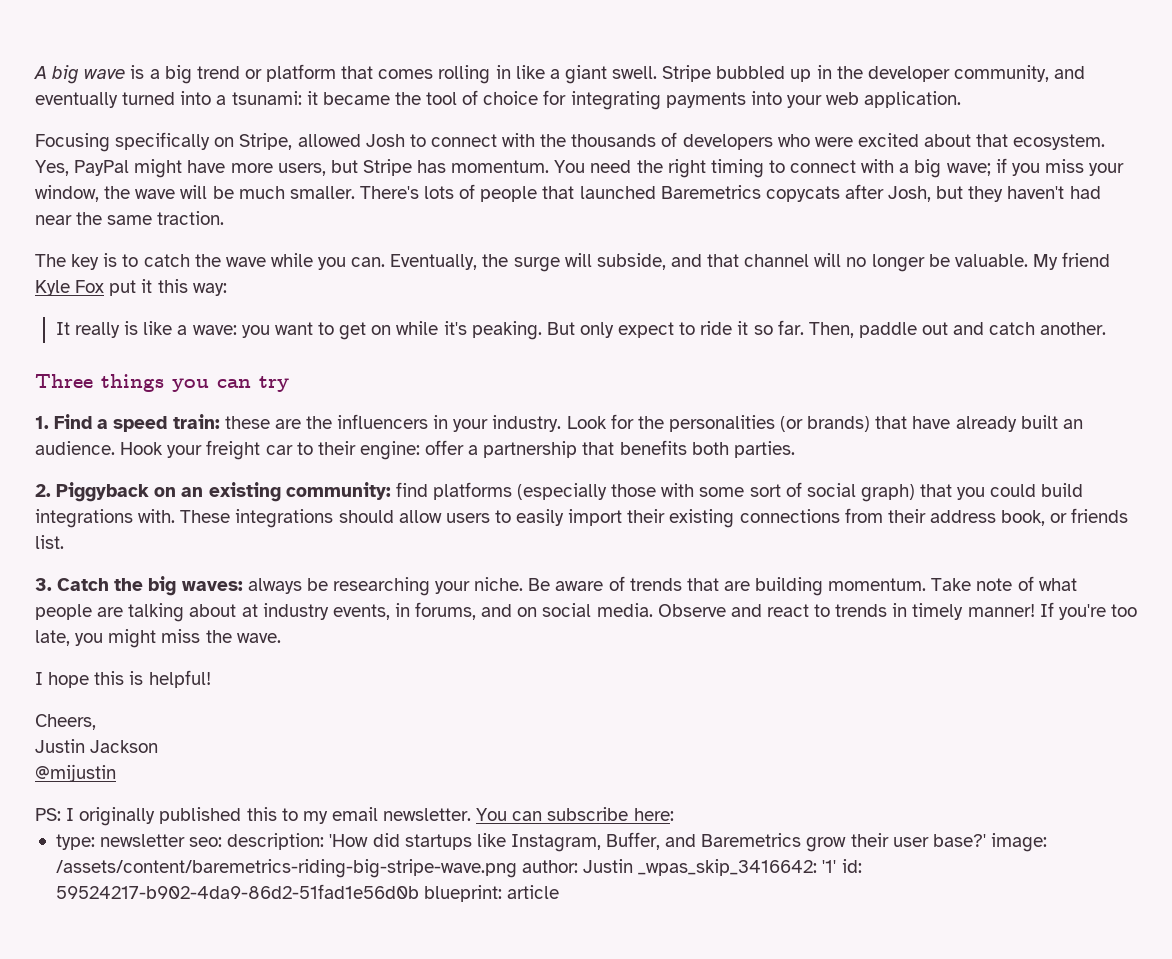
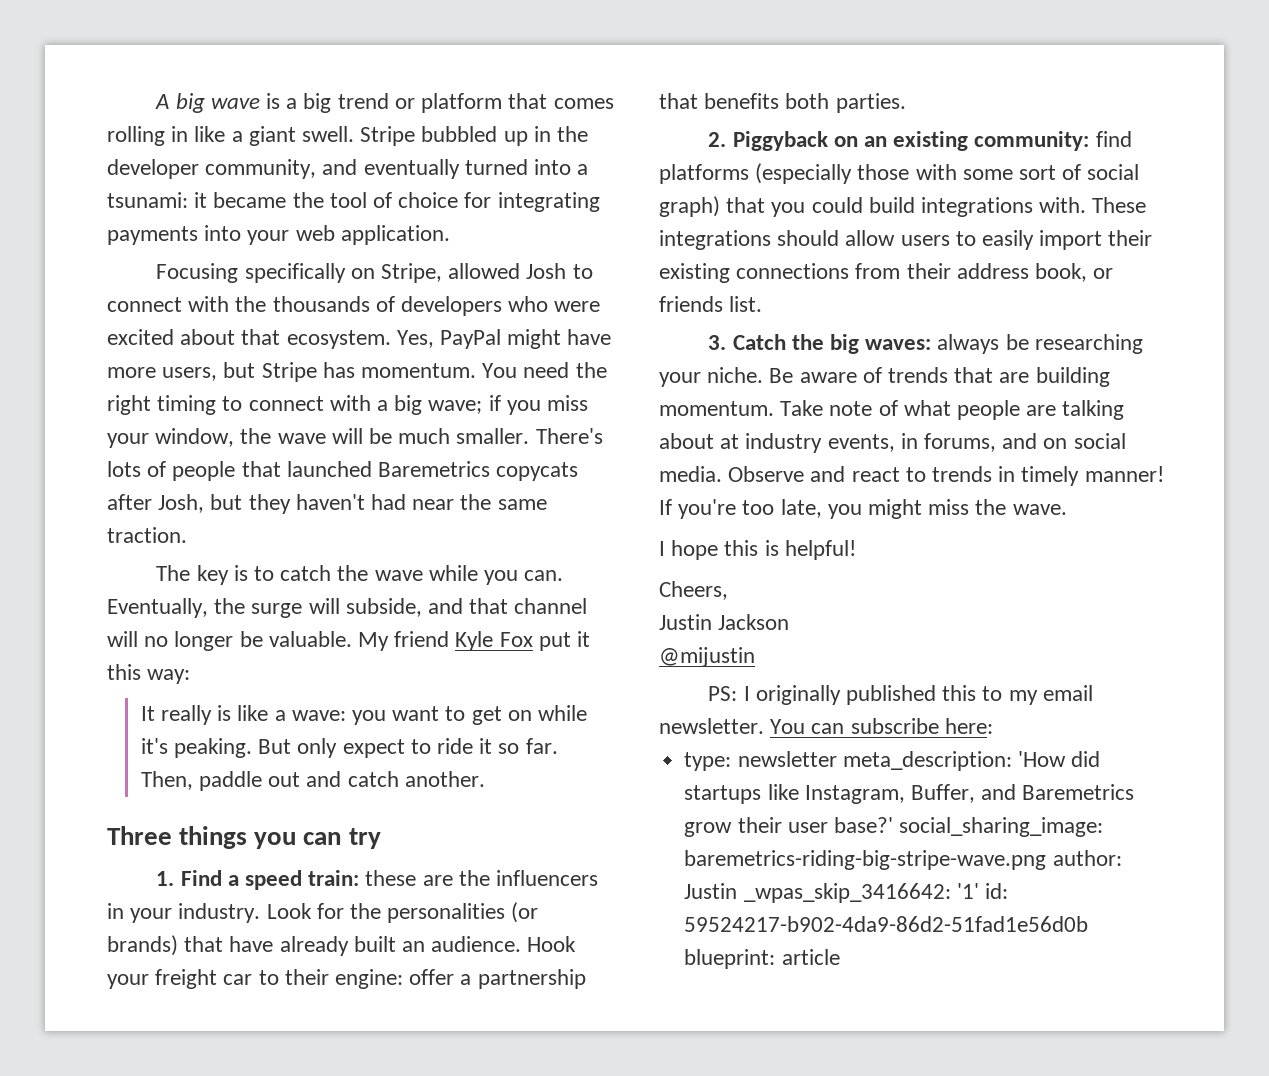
- type: newsletter seo: description: 'How did startups like Instagram, Buffer, and Baremetrics grow their user base?' image: /assets/content/baremetrics-riding-big-stripe-wave.png author: Justin _wpas_skip_3416642: '1' id: 59524217-b902-4da9-86d2-51fad1e56d0b blueprint: article
+ type: newsletter meta_description: 'How did startups like Instagram, Buffer, and Baremetrics grow their user base?' social_sharing_image: baremetrics-riding-big-stripe-wave.png author: Justin _wpas_skip_3416642: '1' id: 59524217-b902-4da9-86d2-51fad1e56d0b blueprint: article

